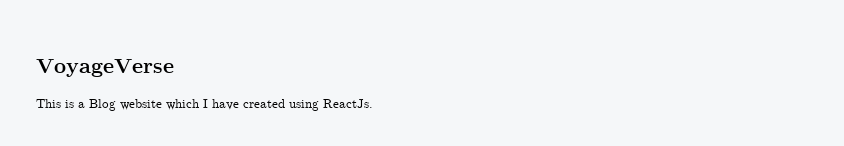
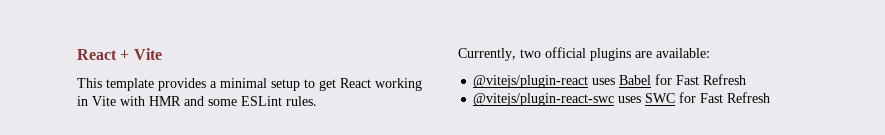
- VoyageVerse
- This is a Blog website which I have created using ReactJs.
+ React + Vite
+ This template provides a minimal setup to get React working in Vite with HMR and some ESLint rules.
+ Currently, two official plugins are available:
+ @vitejs/plugin-react uses Babel for Fast Refresh
+ @vitejs/plugin-react-swc uses SWC for Fast Refresh

